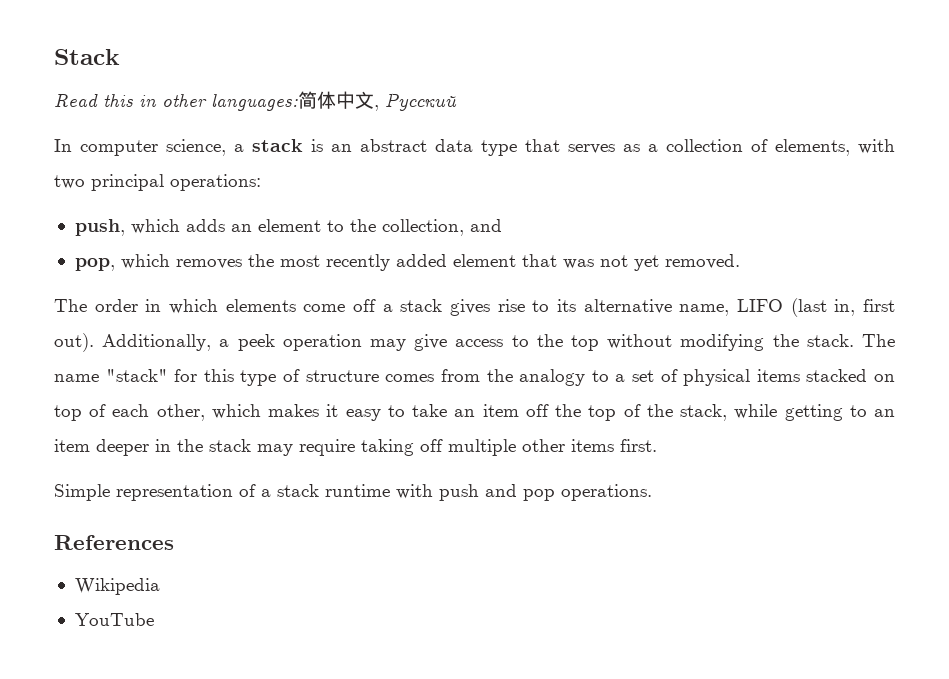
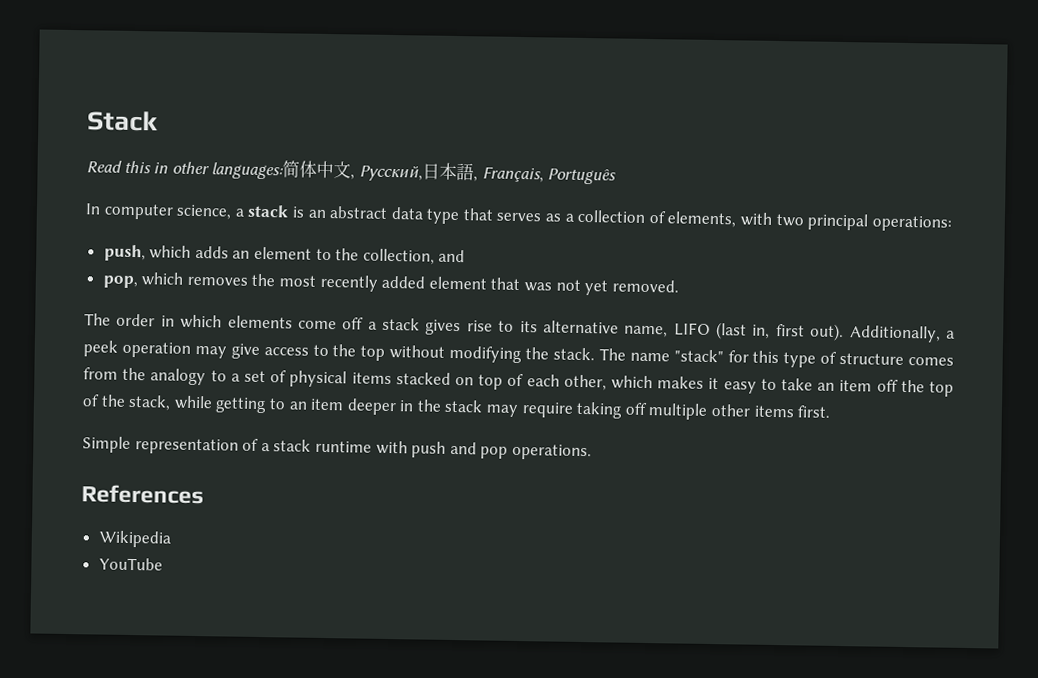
- Read this in other languages:简体中文, Русский
+ Read this in other languages:简体中文, Русский,日本語, Français, Português

